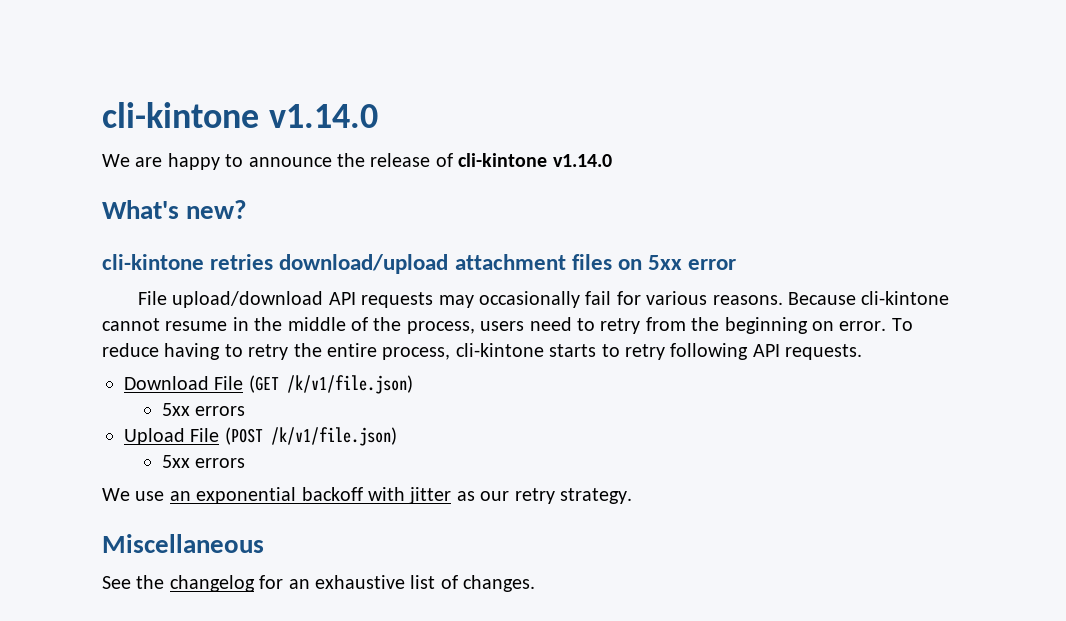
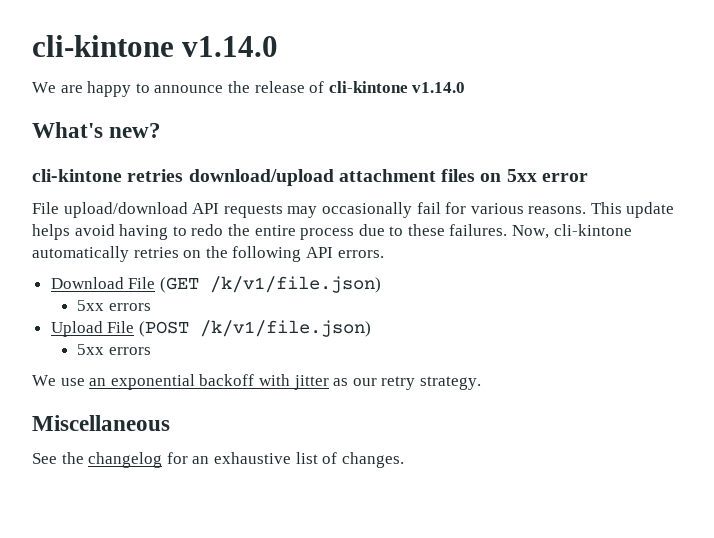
- Because cli-kintone cannot resume in the middle of the process, users need to retry from the beginning on error. To reduce having to retry the entire process, cli-kintone starts to retry following API requests.
+ This update helps avoid having to redo the entire process due to these failures. Now, cli-kintone automatically retries on the following API errors.

